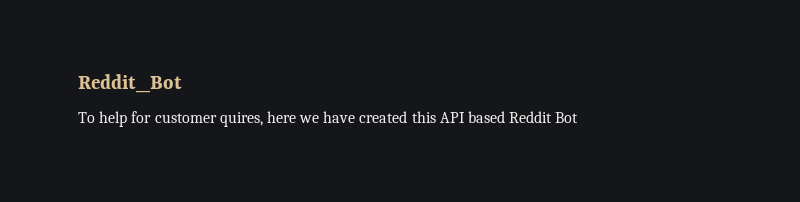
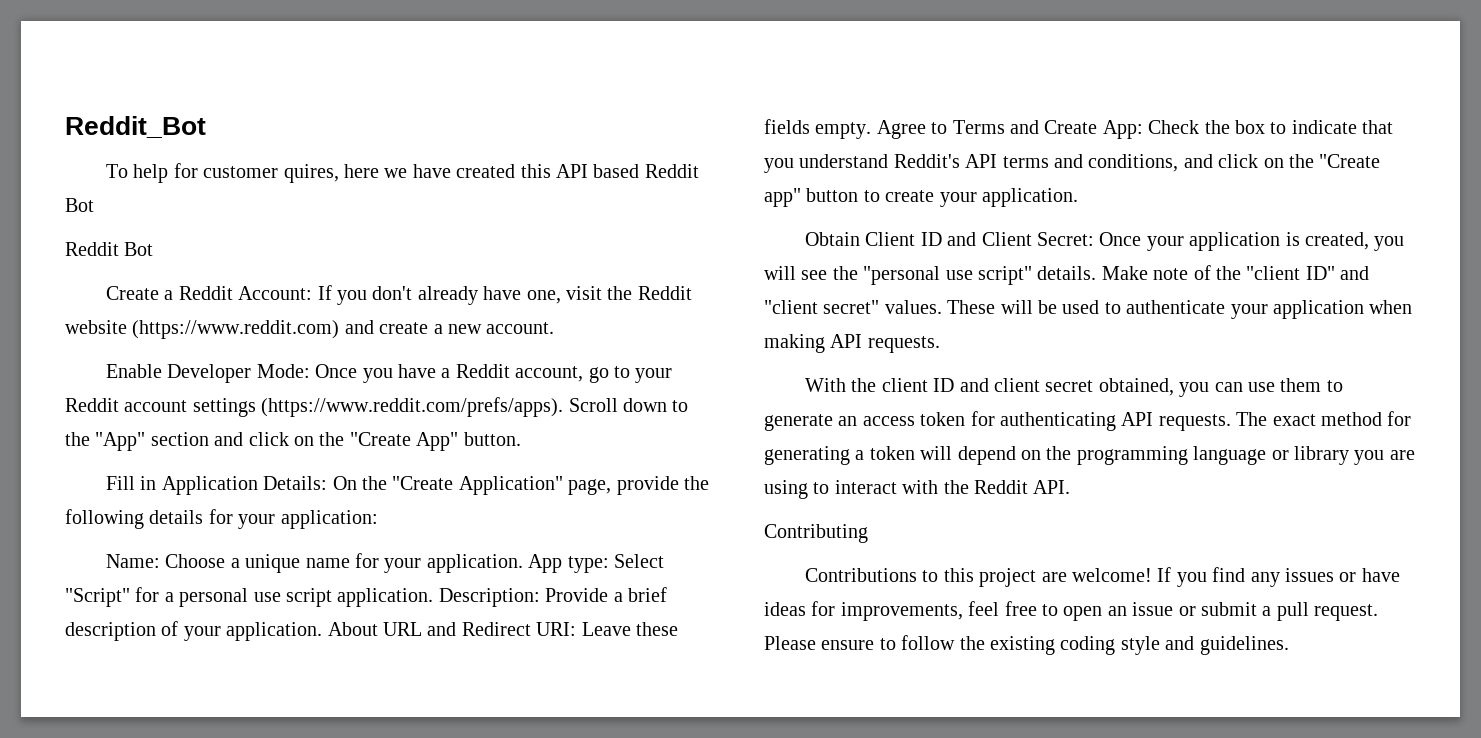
  To help for customer quires, here we have created this API based Reddit Bot
+ Reddit Bot
+ Create a Reddit Account: If you don't already have one, visit the Reddit website (https://www.reddit.com) and create a new account.
+ Enable Developer Mode: Once you have a Reddit account, go to your Reddit account settings (https://www.reddit.com/prefs/apps). Scroll down to the "App" section and click on the "Create App" button.
+ Fill in Application Details: On the "Create Application" page, provide the following details for your application:
+ Name: Choose a unique name for your application. App type: Select "Script" for a personal use script application. Description: Provide a brief description of your application. About URL and Redirect URI: Leave these fields empty. Agree to Terms and Create App: Check the box to indicate that you understand Reddit's API terms and conditions, and click on the "Create app" button to create your application.
+ Obtain Client ID and Client Secret: Once your application is created, you will see the "personal use script" details. Make note of the "client ID" and "client secret" values. These will be used to authenticate your application when making API requests.
+ With the client ID and client secret obtained, you can use them to generate an access token for authenticating API requests. The exact method for generating a token will depend on the programming language or library you are using to interact with the Reddit API.
+ Contributing
+ Contributions to this project are welcome! If you find any issues or have ideas for improvements, feel free to open an issue or submit a pull request. Please ensure to follow the existing coding style and guidelines.

